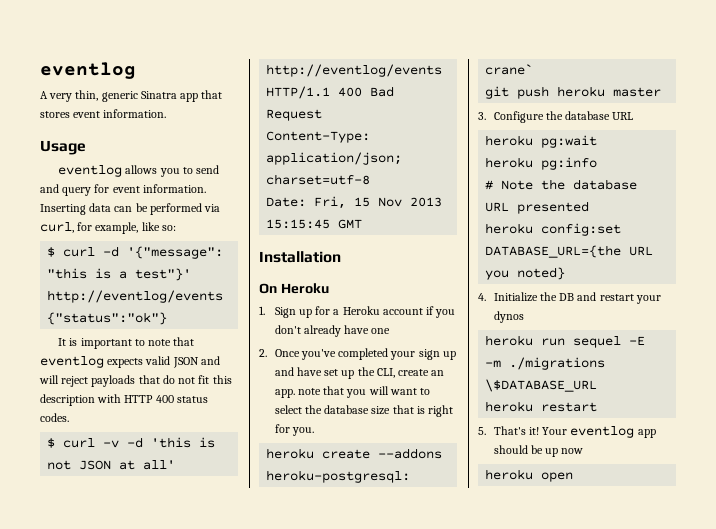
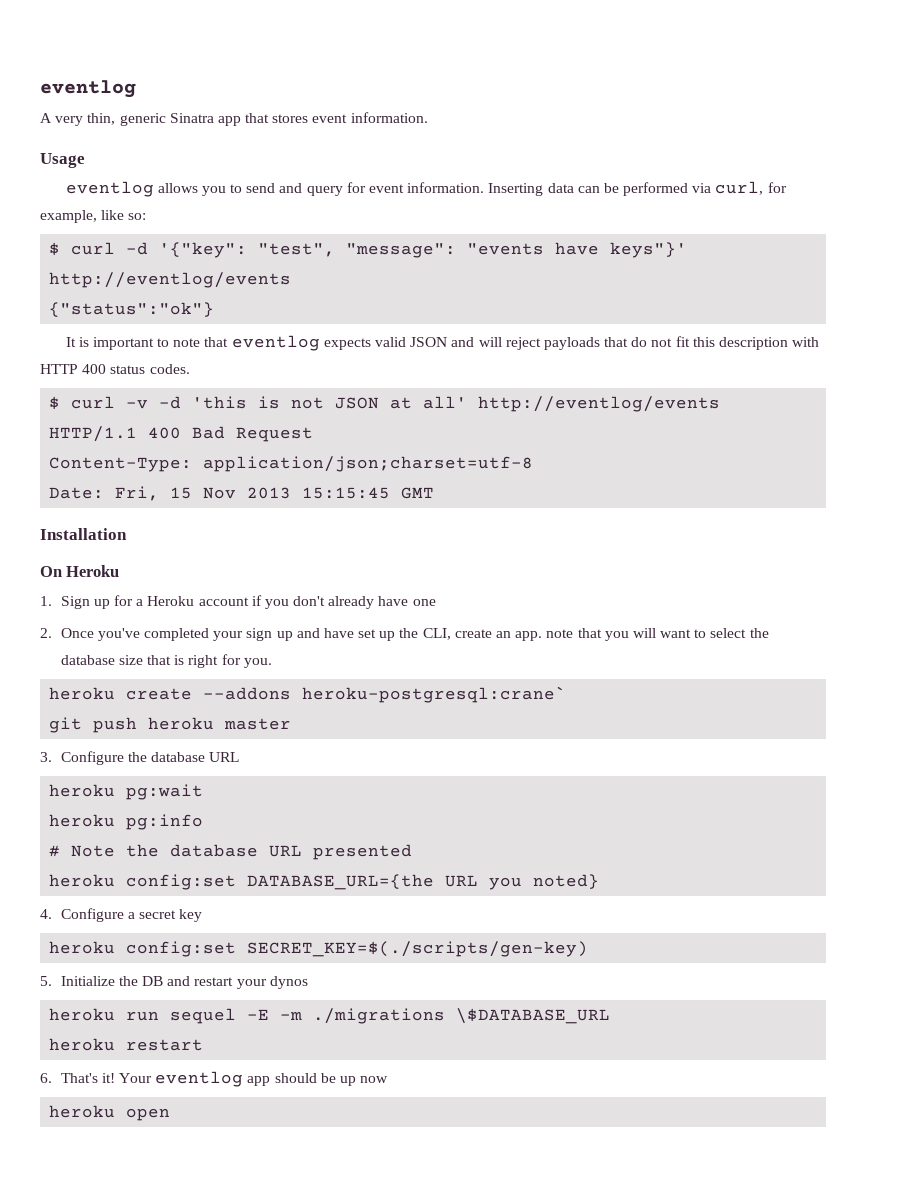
- $ curl -d '{"message": "this is a test"}' http://eventlog/events
+ $ curl -d '{"key": "test", "message": "events have keys"}' http://eventlog/events
- 4. Initialize the DB and restart your dynos
+ 4. Configure a secret key
+ heroku config:set SECRET_KEY=$(./scripts/gen-key)
+ 5. Initialize the DB and restart your dynos
- 5. That's it!
+ 6. That's it!

